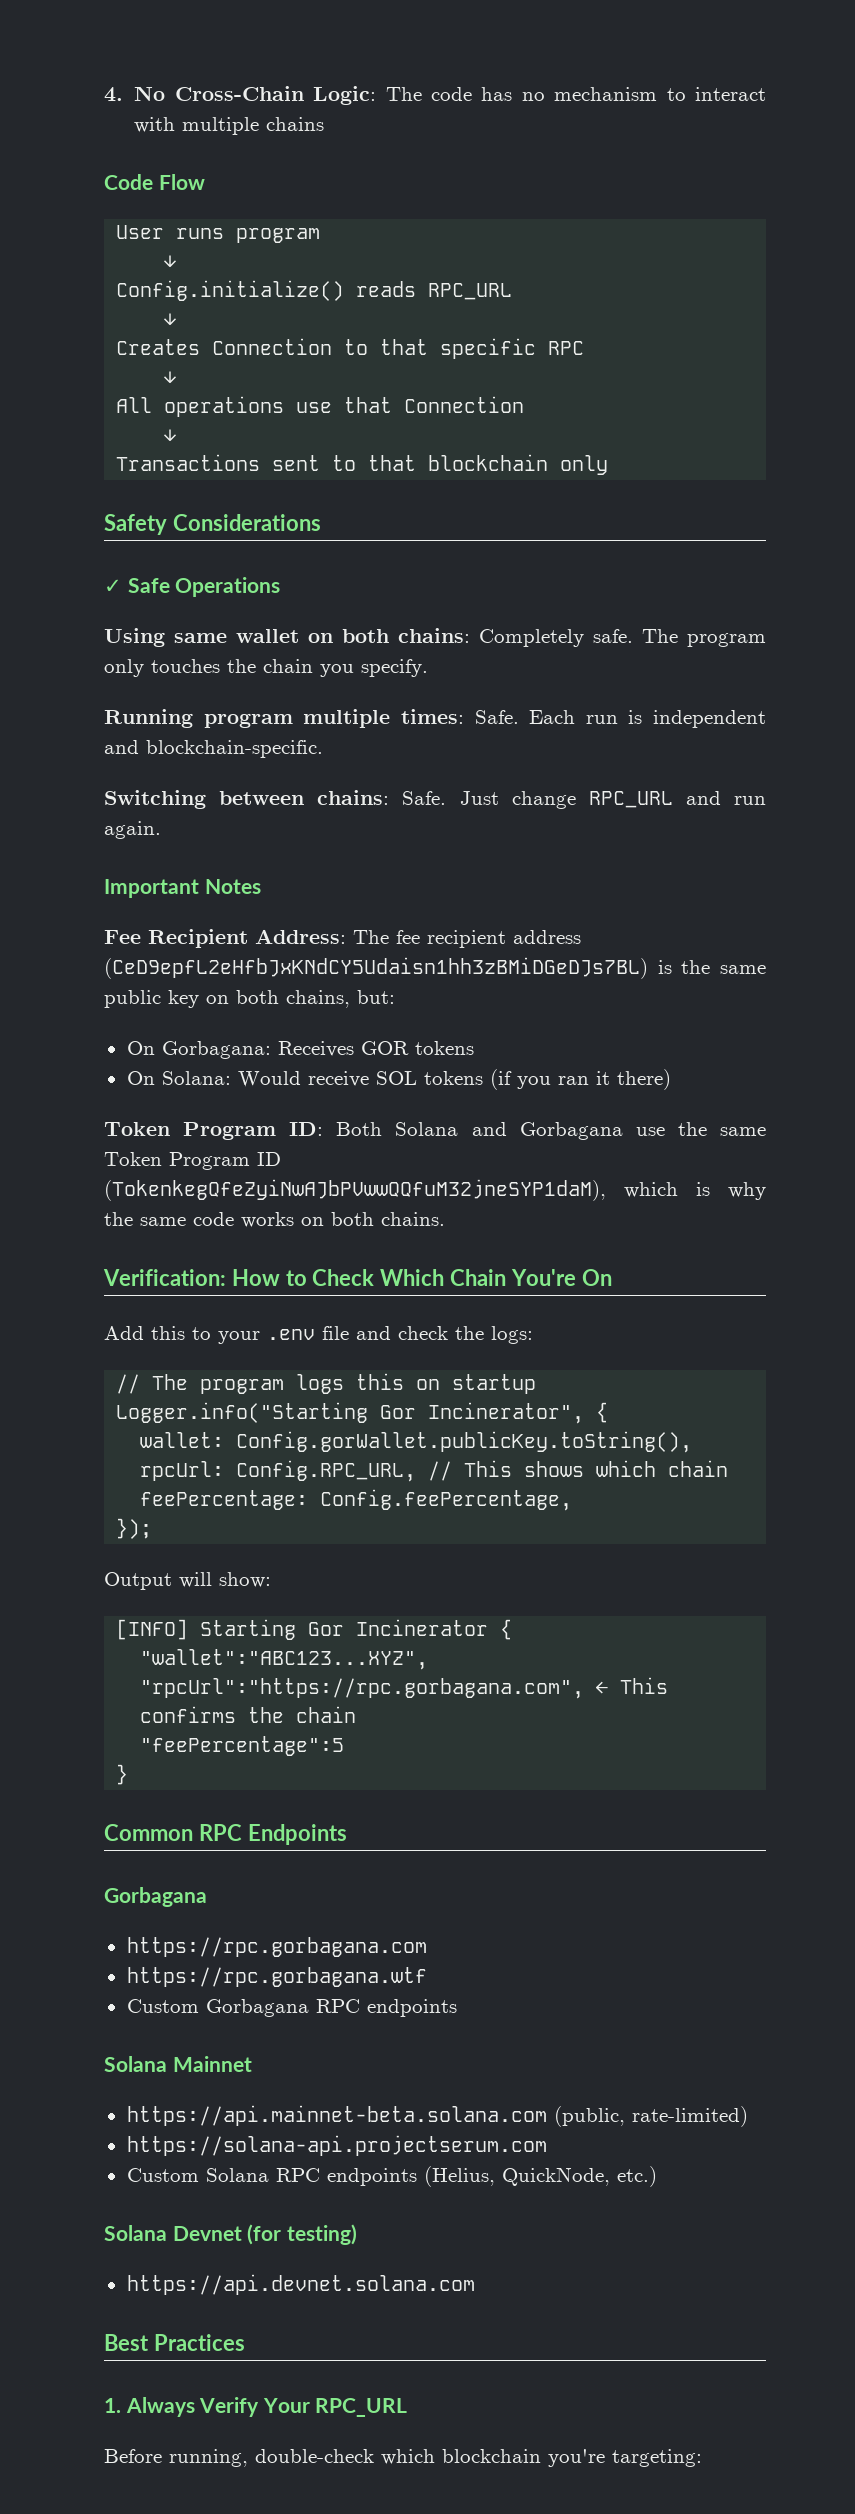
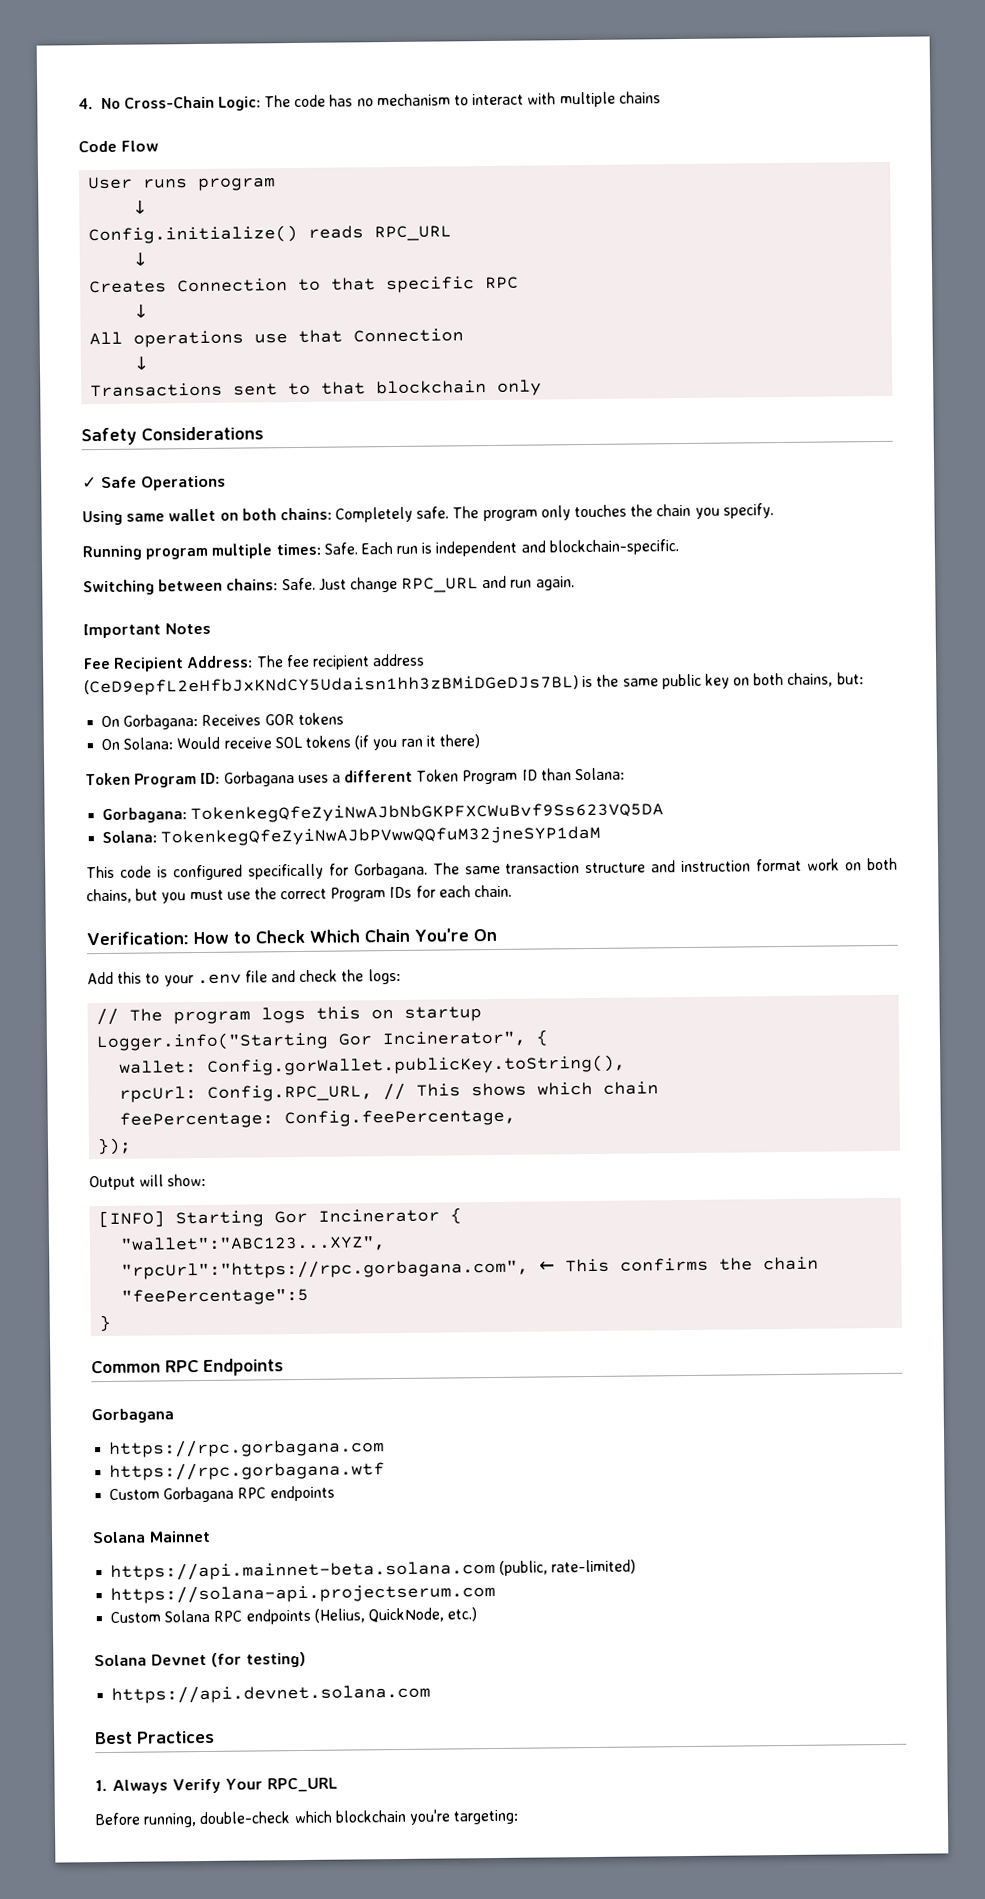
- Token Program ID: Both Solana and Gorbagana use the same Token Program ID (TokenkegQfeZyiNwAJbPVwwQQfuM32jneSYP1daM), which is why the same code works on both chains.
+ Token Program ID: Gorbagana uses a different Token Program ID than Solana:
+ Gorbagana: TokenkegQfeZyiNwAJbNbGKPFXCWuBvf9Ss623VQ5DA
+ Solana: TokenkegQfeZyiNwAJbPVwwQQfuM32jneSYP1daM
+ This code is configured specifically for Gorbagana. The same transaction structure and instruction format work on both chains, but you must use the correct Program IDs for each chain.

